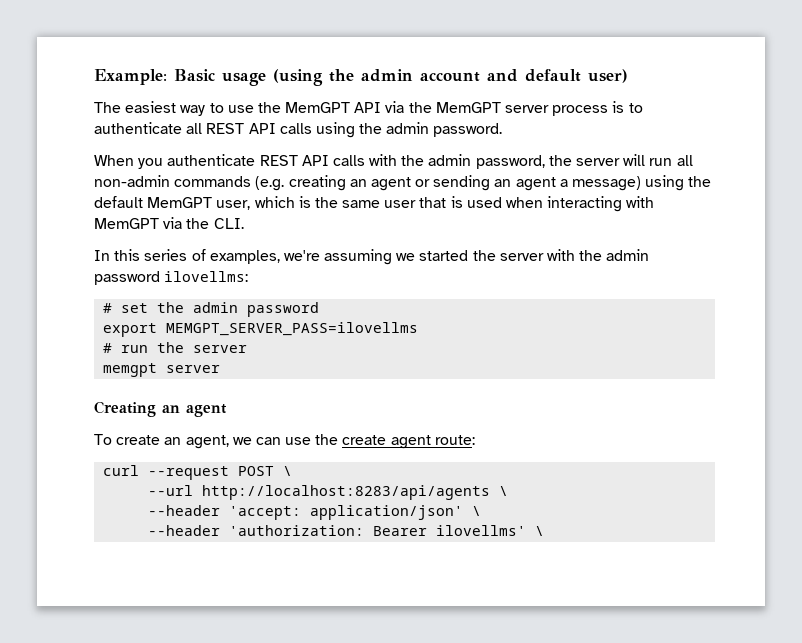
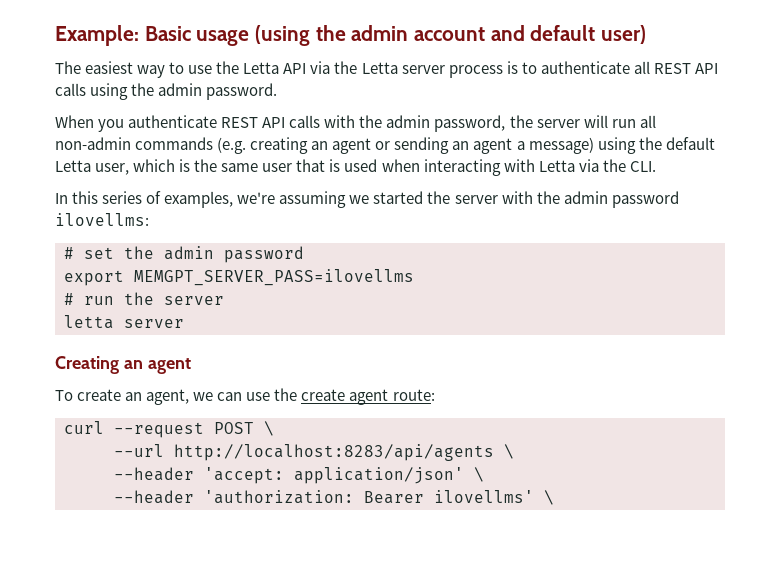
- The easiest way to use the MemGPT API via the MemGPT server process is to authenticate all REST API calls using the admin password.
+ The easiest way to use the Letta API via the Letta server process is to authenticate all REST API calls using the admin password.
- When you authenticate REST API calls with the admin password, the server will run all non-admin commands (e.g. creating an agent or sending an agent a message) using the default MemGPT user, which is the same user that is used when interacting with MemGPT via the CLI.
+ When you authenticate REST API calls with the admin password, the server will run all non-admin commands (e.g. creating an agent or sending an agent a message) using the default Letta user, which is the same user that is used when interacting with Letta via the CLI.
- memgpt server
+ letta server

